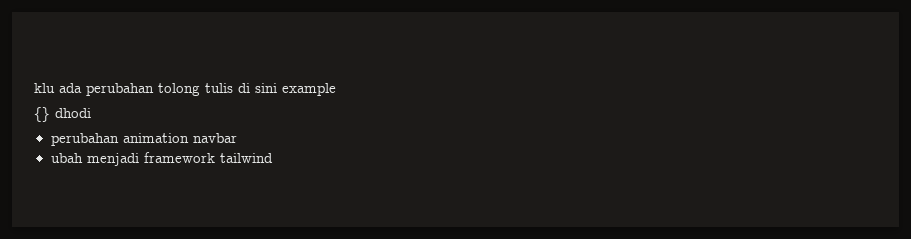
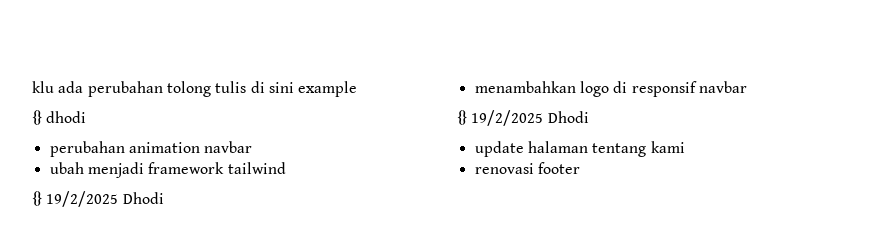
  ubah menjadi framework tailwind
+ {} 19/2/2025 Dhodi
+ menambahkan logo di responsif navbar
+ {} 19/2/2025 Dhodi
+ update halaman tentang kami
+ renovasi footer

